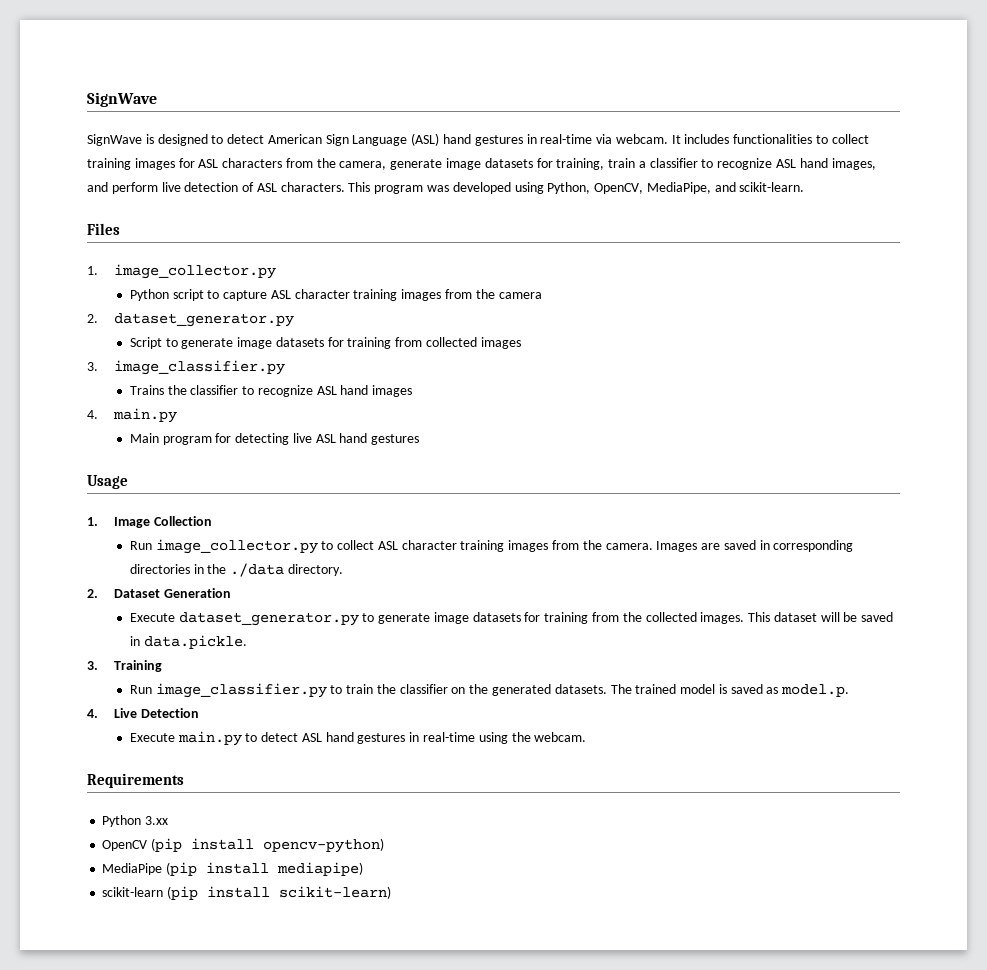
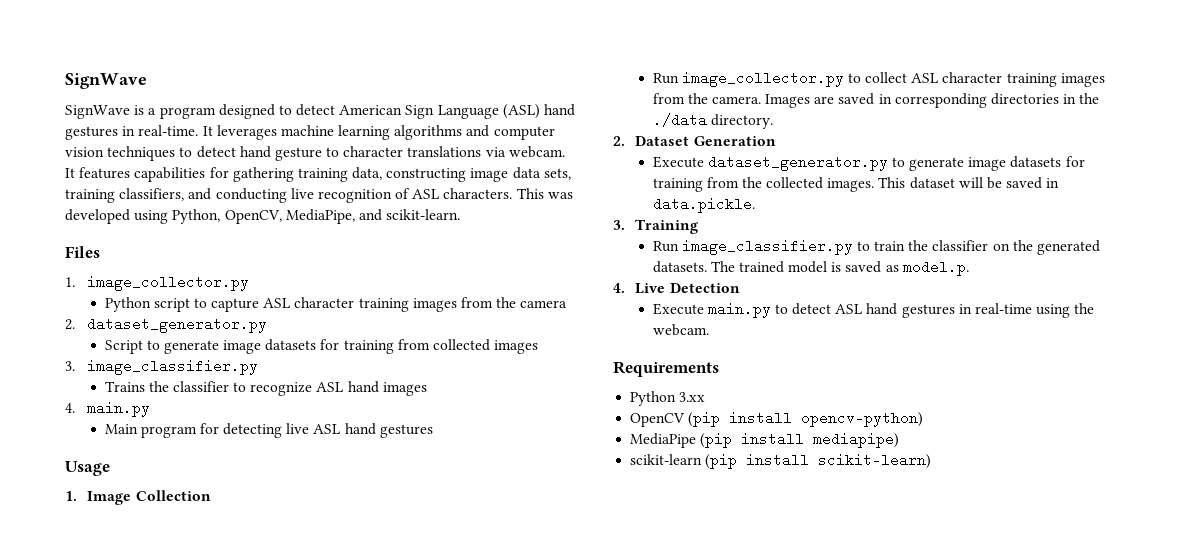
- SignWave is designed to detect American Sign Language (ASL) hand gestures in real-time via webcam. It includes functionalities to collect training images for ASL characters from the camera, generate image datasets for training, train a classifier to recognize ASL hand images, and perform live detection of ASL characters.
+ SignWave is a program designed to detect American Sign Language (ASL) hand gestures in real-time. It leverages machine learning algorithms and computer vision techniques to detect hand gesture to character translations via webcam. It features capabilities for gathering training data, constructing image data sets, training classifiers, and conducting live recognition of ASL characters.
- This program was developed using Python, OpenCV, MediaPipe, and scikit-learn.
+ This was developed using Python, OpenCV, MediaPipe, and scikit-learn.

